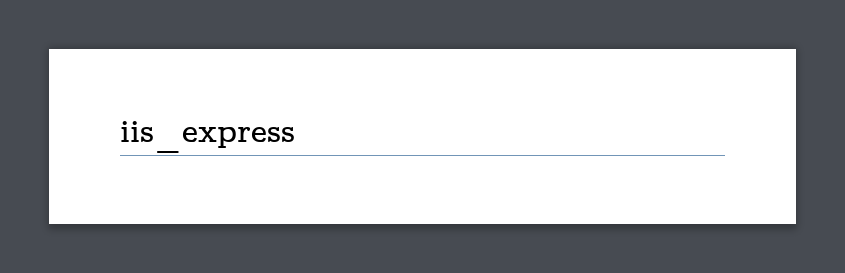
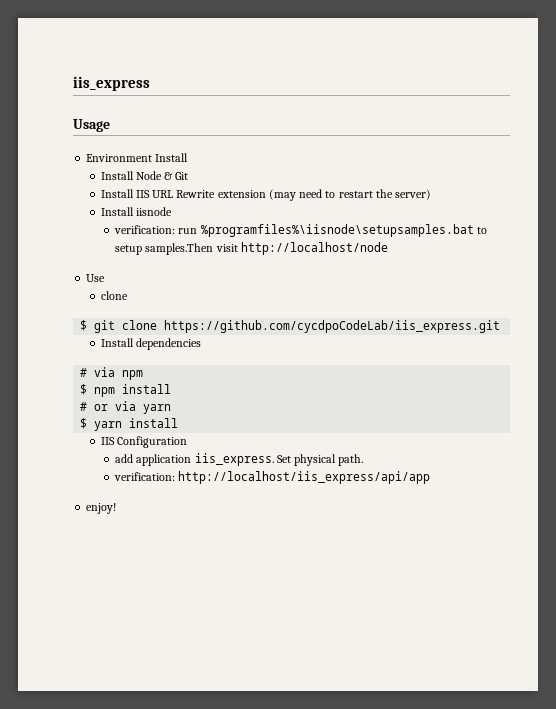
+ Usage
+ Environment Install
+ Install Node & Git
+ Install IIS URL Rewrite extension (may need to restart the server)
+ Install iisnode
+ verification: run %programfiles%\iisnode\setupsamples.bat to setup samples.Then visit http://localhost/node
+ Use
+ clone
+ $ git clone https://github.com/cycdpoCodeLab/iis_express.git
+ Install dependencies
+ # via npm
+ $ npm install
+ # or via yarn
+ $ yarn install
+ IIS Configuration
+ add application iis_express. Set physical path.
+ verification: http://localhost/iis_express/api/app
+ enjoy!

